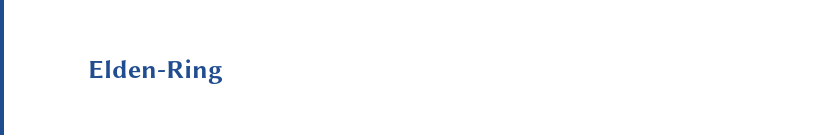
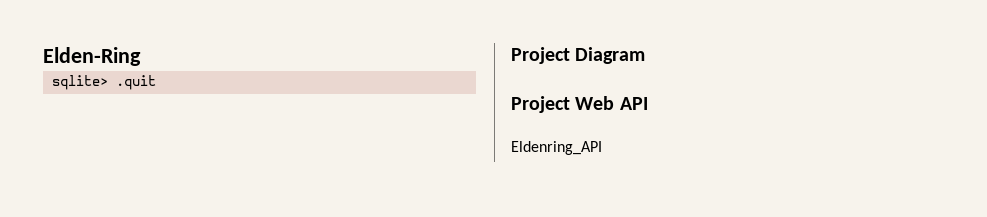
+ sqlite> .quit
+ Project Diagram
+ Project Web API
+ Eldenring_API

